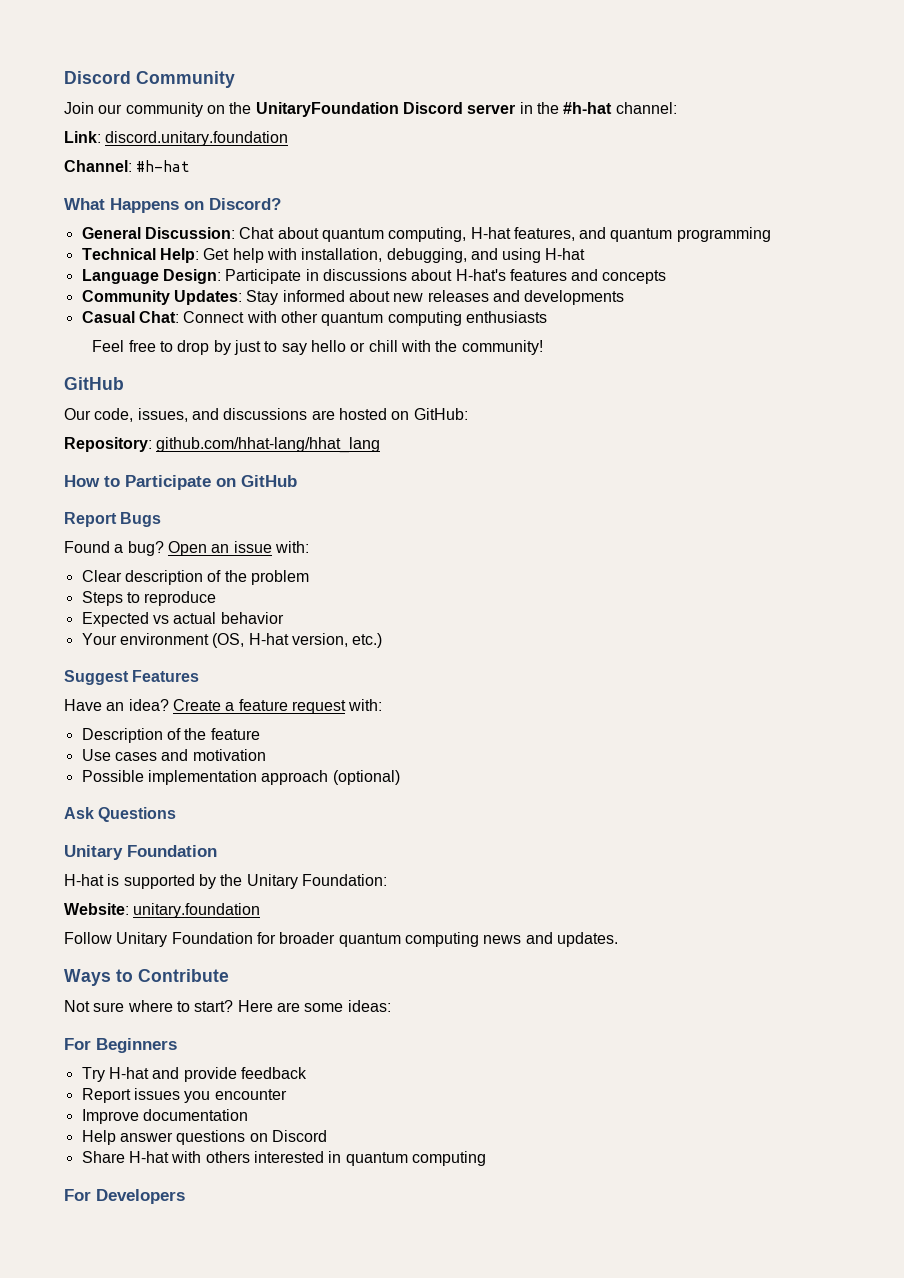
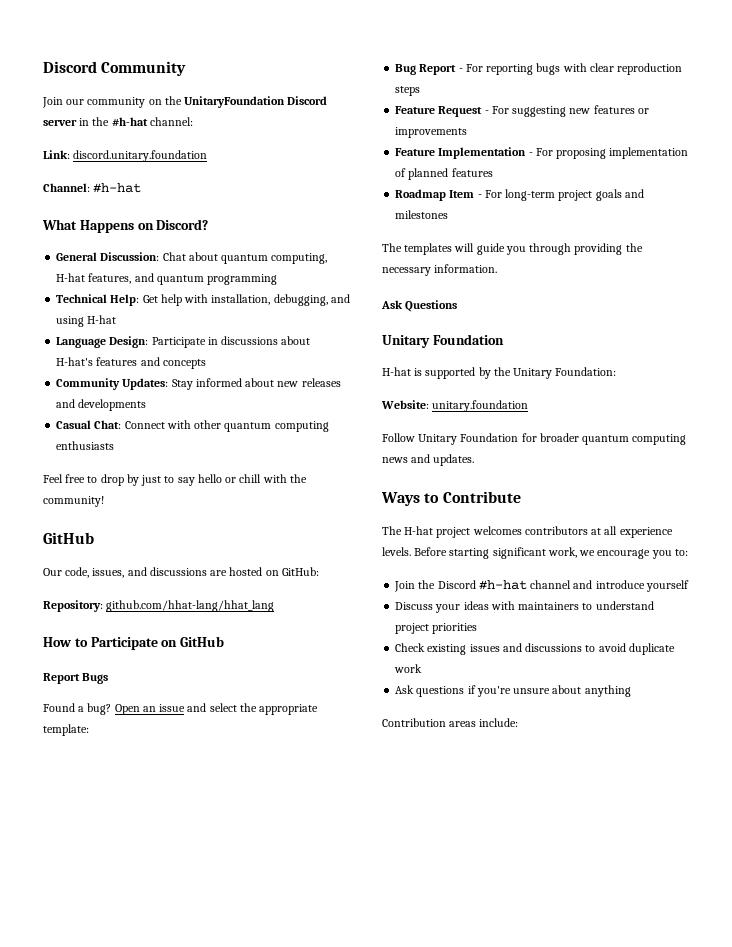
- Open an issue with:
- Clear description of the problem
- Steps to reproduce
- Expected vs actual behavior
- Your environment (OS, H-hat version, etc.)
- Suggest Features
- Have an idea? Create a feature request with:
- Description of the feature
- Use cases and motivation
- Possible implementation approach (optional)
+ Open an issue and select the appropriate template:
+ Bug Report - For reporting bugs with clear reproduction steps
+ Feature Request - For suggesting new features or improvements
+ Feature Implementation - For proposing implementation of planned features
+ Roadmap Item - For long-term project goals and milestones
+ The templates will guide you through providing the necessary information.
- Not sure where to start? Here are some ideas:
- For Beginners
- Try H-hat and provide feedback
- Report issues you encounter
- Improve documentation
- Help answer questions on Discord
- Share H-hat with others interested in quantum computing
- For Developers
+ The H-hat project welcomes contributors at all experience levels. Before starting significant work, we encourage you to:
+ Join the Discord #h-hat channel and introduce yourself
+ Discuss your ideas with maintainers to understand project priorities
+ Check existing issues and discussions to avoid duplicate work
+ Ask questions if you're unsure about anything
+ Contribution areas include:

